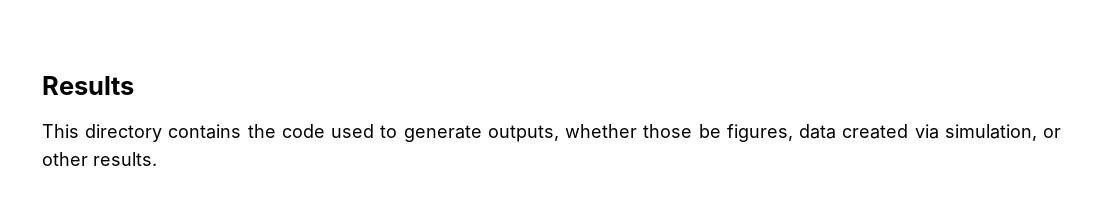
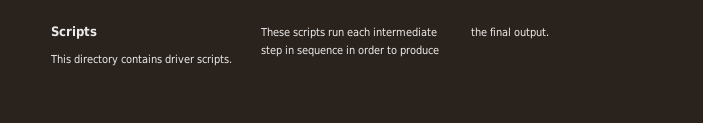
- Results
+ Scripts
- This directory contains the code used to generate outputs, whether those be figures, data created via simulation, or other results.
+ This directory contains driver scripts. These scripts run each intermediate step in sequence in order to produce the final output.

